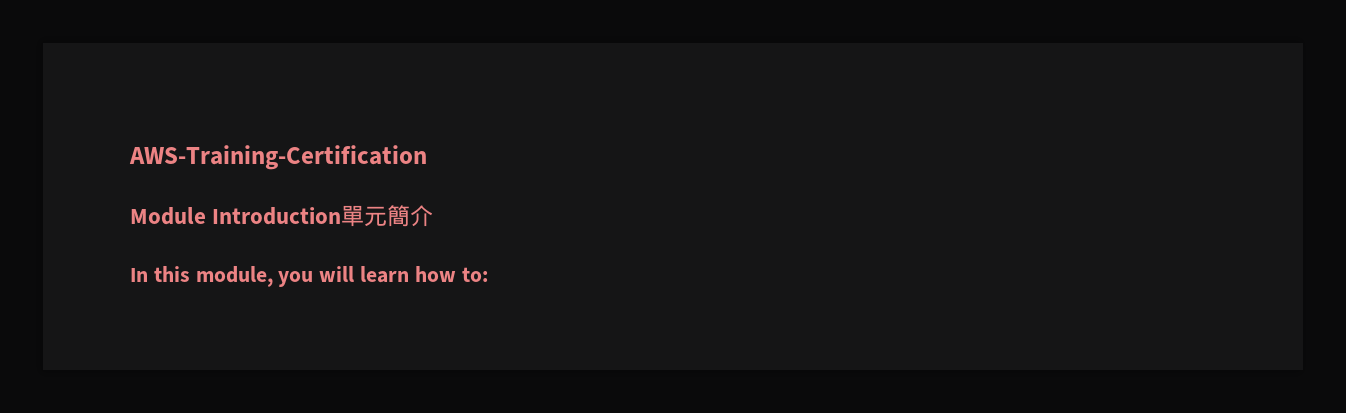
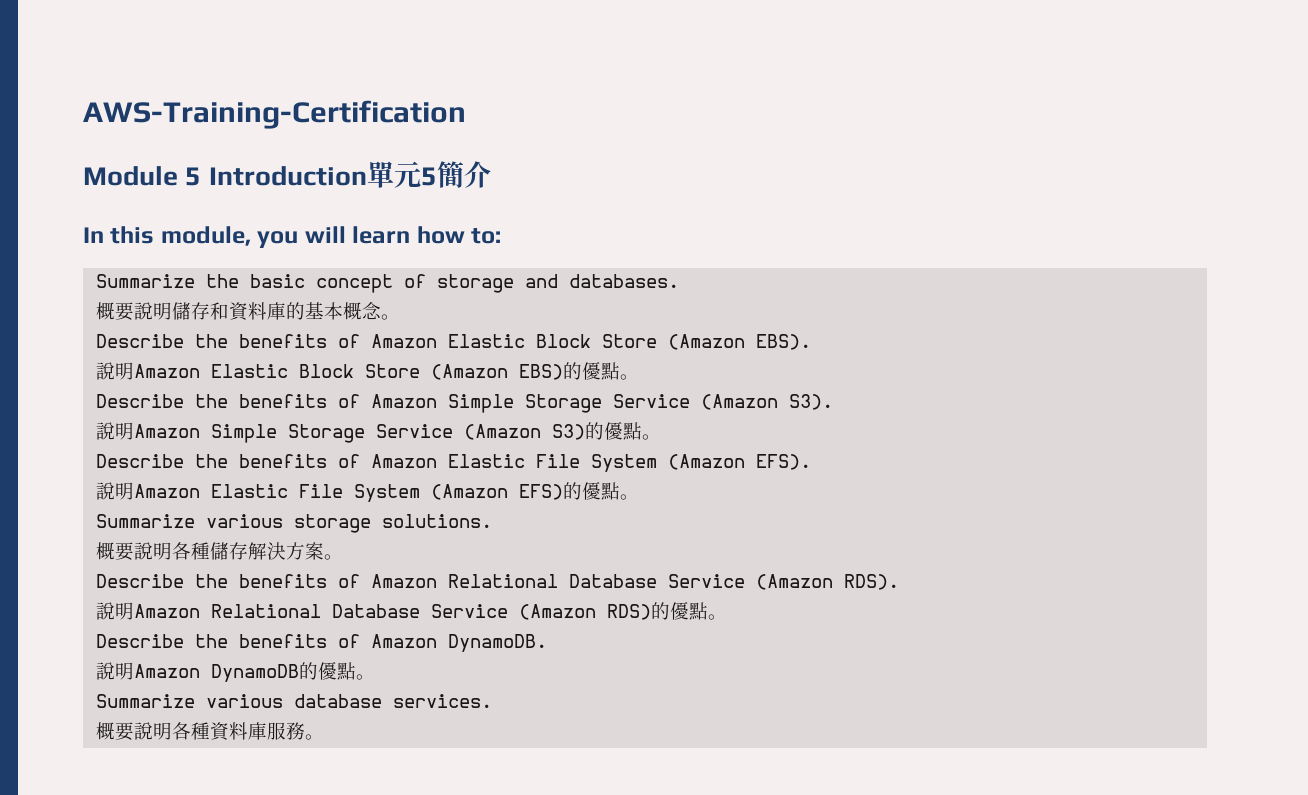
- Module Introduction單元簡介
+ Module 5 Introduction單元5簡介
+ Summarize the basic concept of storage and databases.
+ 概要說明儲存和資料庫的基本概念。
+ Describe the benefits of Amazon Elastic Block Store (Amazon EBS).
+ 說明Amazon Elastic Block Store (Amazon EBS)的優點。
+ Describe the benefits of Amazon Simple Storage Service (Amazon S3).
+ 說明Amazon Simple Storage Service (Amazon S3)的優點。
+ Describe the benefits of Amazon Elastic File System (Amazon EFS).
+ 說明Amazon Elastic File System (Amazon EFS)的優點。
+ Summarize various storage solutions.
+ 概要說明各種儲存解決方案。
+ Describe the benefits of Amazon Relational Database Service (Amazon RDS).
+ 說明Amazon Relational Database Service (Amazon RDS)的優點。
+ Describe the benefits of Amazon DynamoDB.
+ 說明Amazon DynamoDB的優點。
+ Summarize various database services.
+ 概要說明各種資料庫服務。

